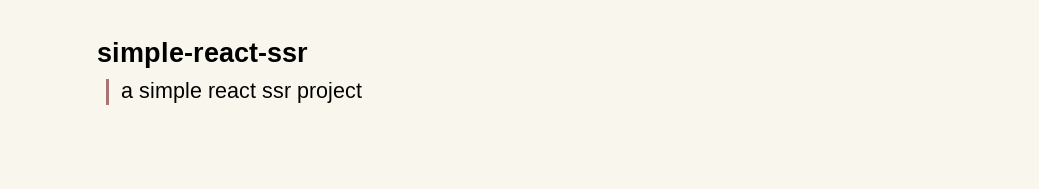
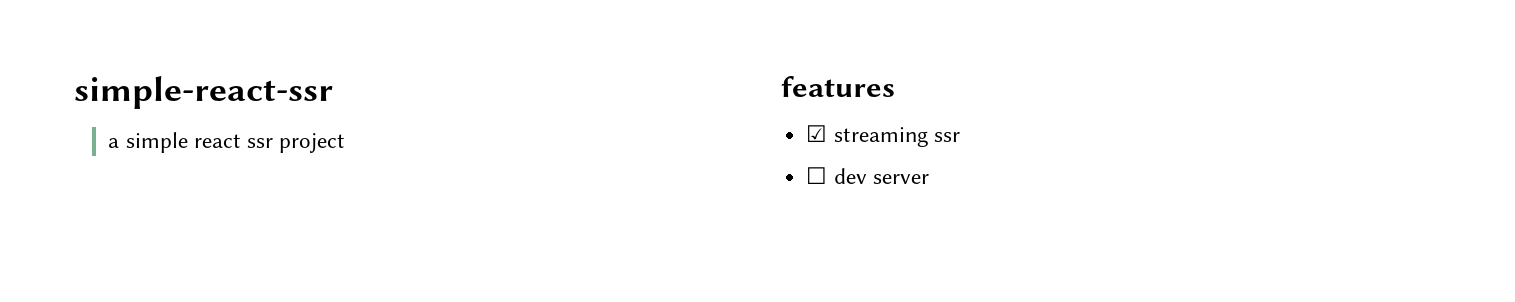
+ features
+ ☑ streaming ssr
+ ☐ dev server

